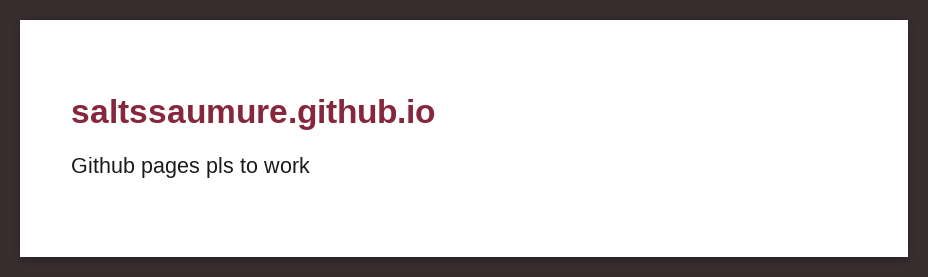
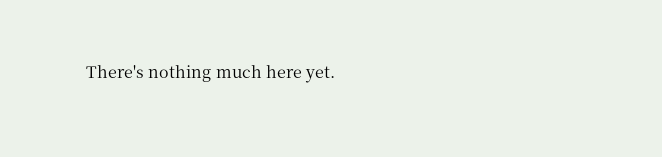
- saltssaumure.github.io
- Github pages pls to work
+ There's nothing much here yet.

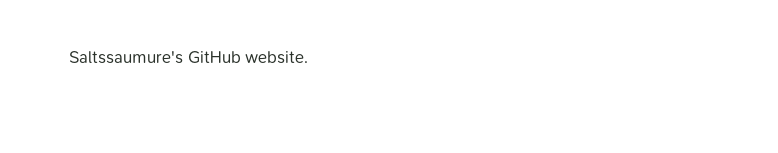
- There's nothing much here yet.
+ Saltssaumure's GitHub website.

